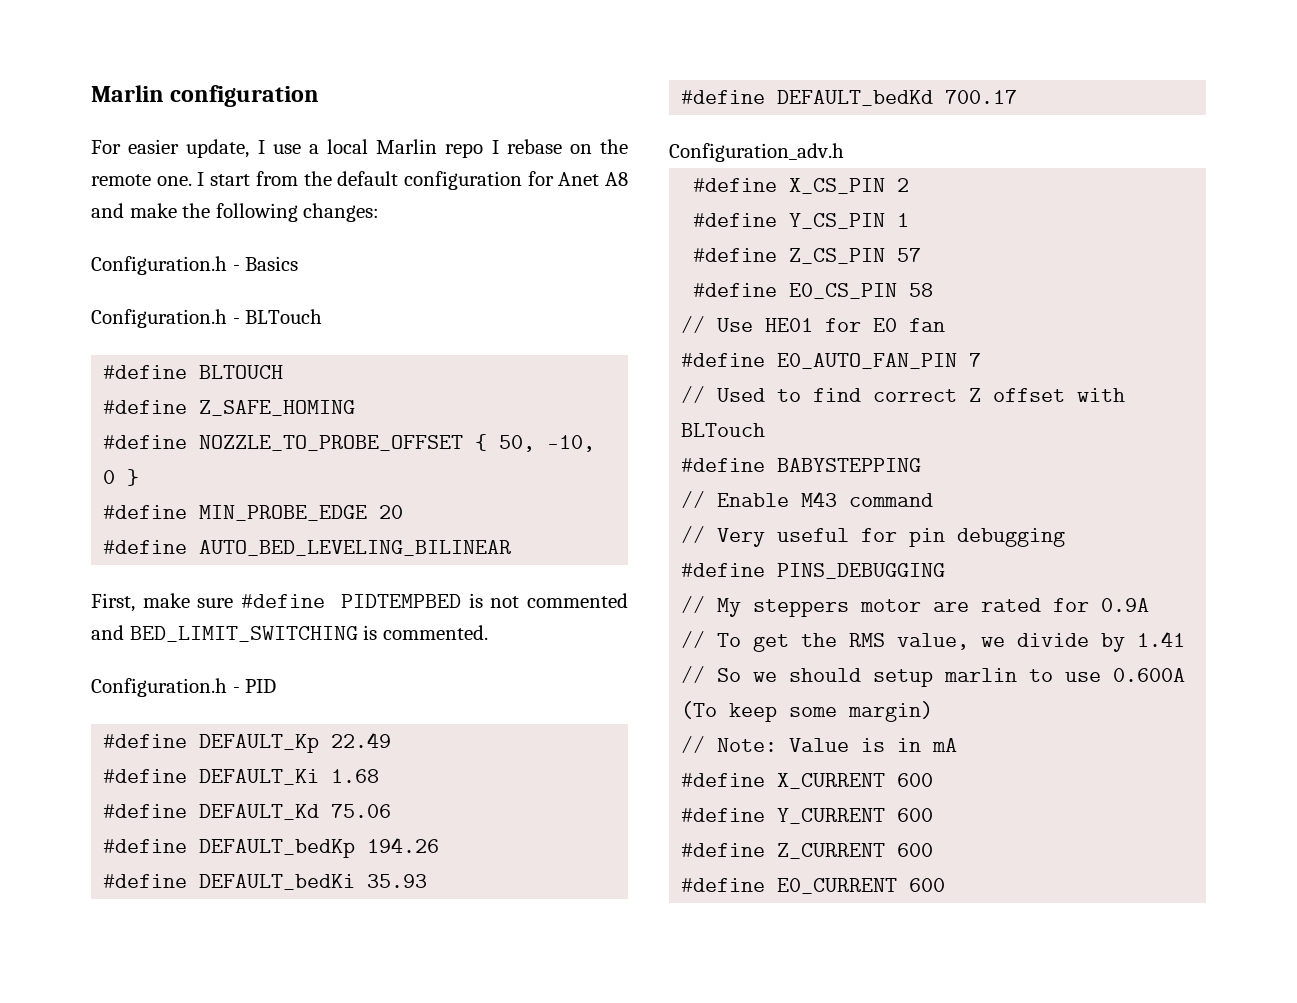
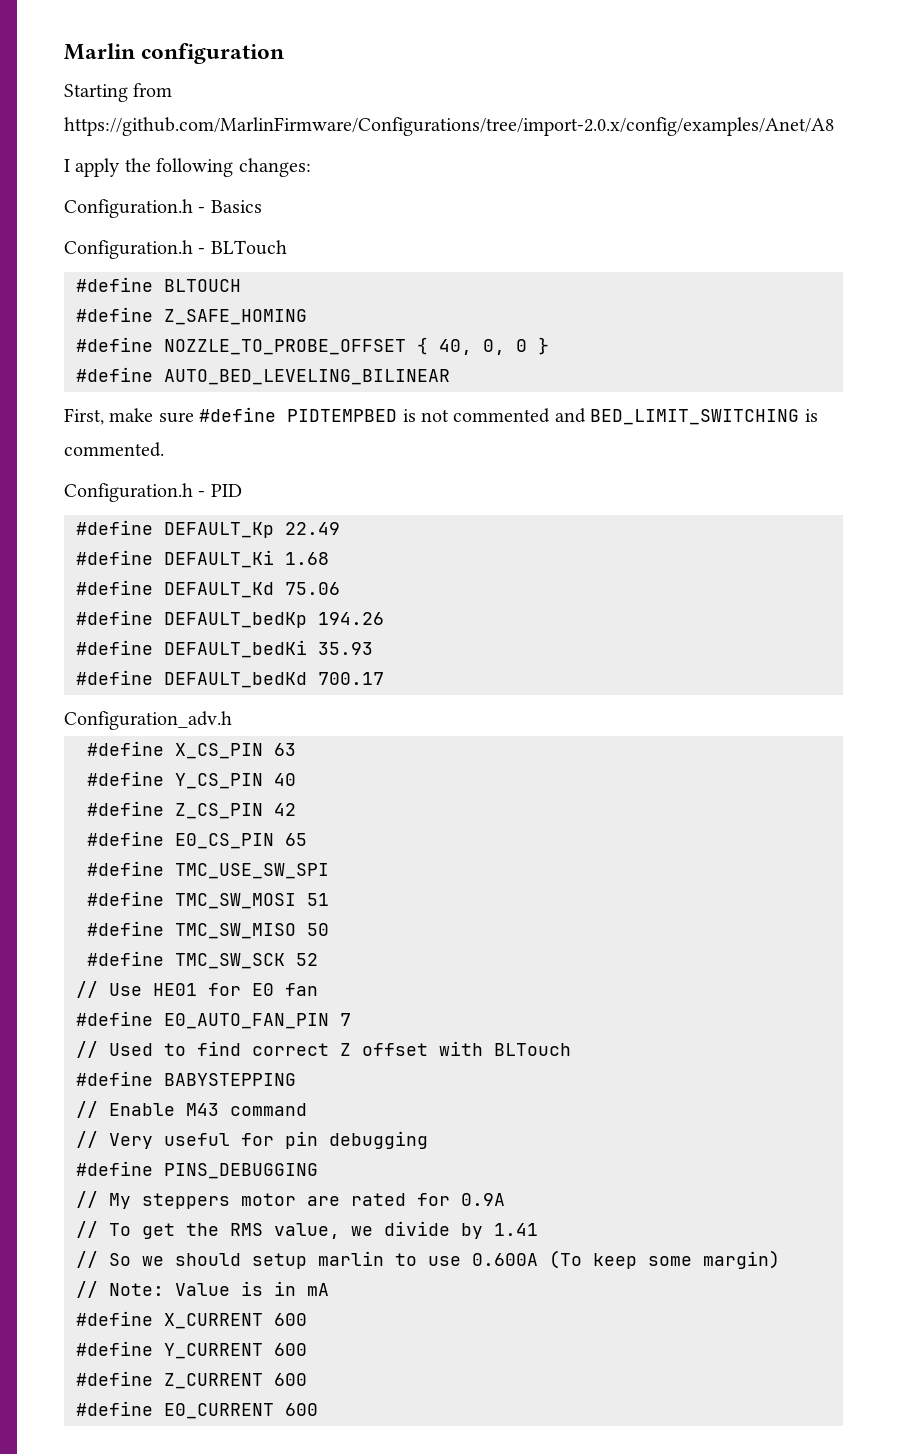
- For easier update, I use a local Marlin repo I rebase on the remote one. I start from the default configuration for Anet A8 and make the following changes:
+ Starting from https://github.com/MarlinFirmware/Configurations/tree/import-2.0.x/config/examples/Anet/A8
+ I apply the following changes:
- #define NOZZLE_TO_PROBE_OFFSET { 50, -10, 0 }
+ #define NOZZLE_TO_PROBE_OFFSET { 40, 0, 0 }
- #define MIN_PROBE_EDGE 20
- #define X_CS_PIN 2
+ #define X_CS_PIN 63
- #define Y_CS_PIN 1
+ #define Y_CS_PIN 40
- #define Z_CS_PIN 57
+ #define Z_CS_PIN 42
- #define E0_CS_PIN 58
+ #define E0_CS_PIN 65
+ #define TMC_USE_SW_SPI
+ #define TMC_SW_MOSI 51
+ #define TMC_SW_MISO 50
+ #define TMC_SW_SCK 52

